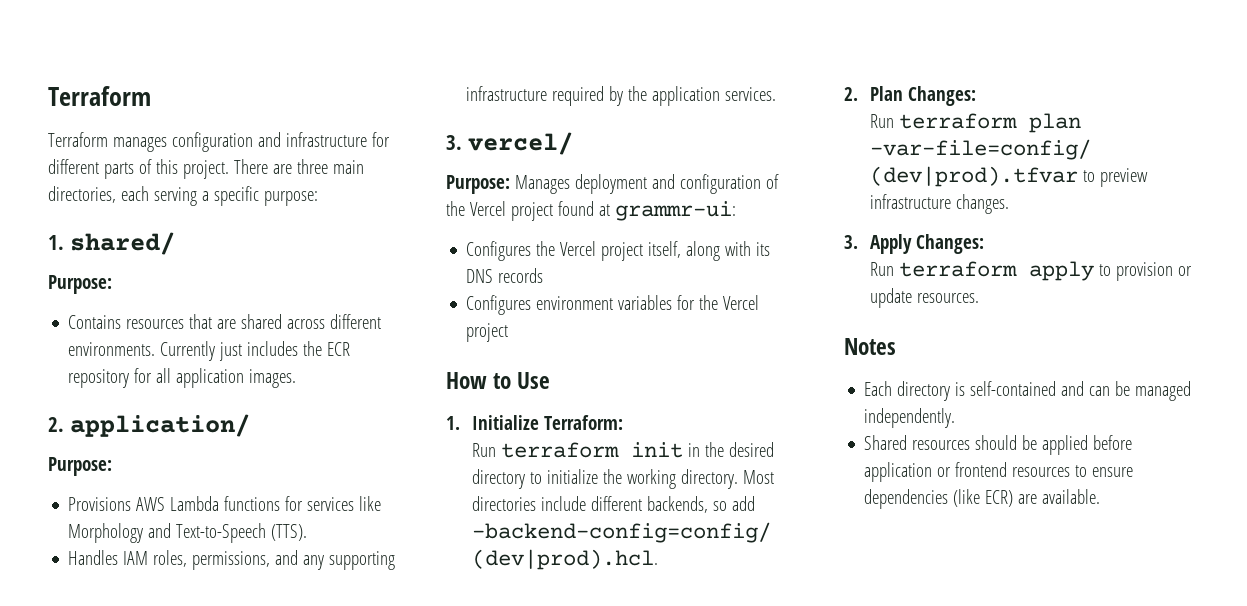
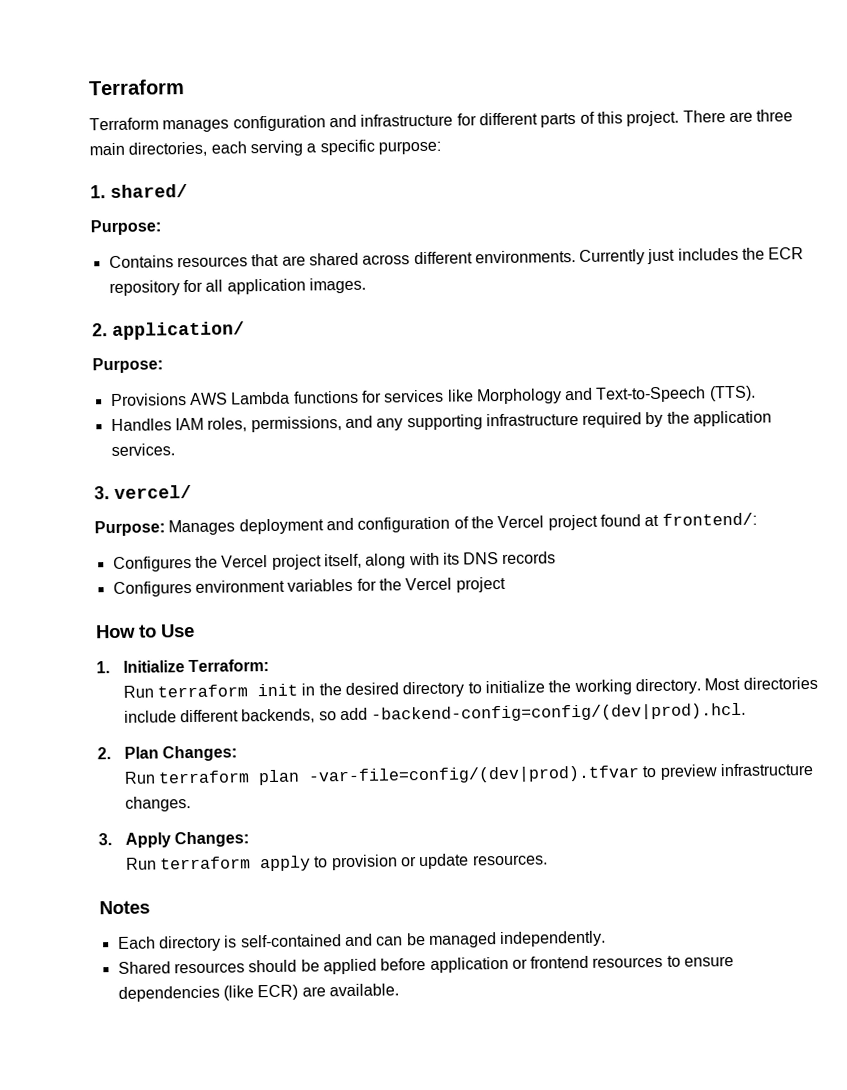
- Purpose: Manages deployment and configuration of the Vercel project found at grammr-ui:
+ Purpose: Manages deployment and configuration of the Vercel project found at frontend/:

